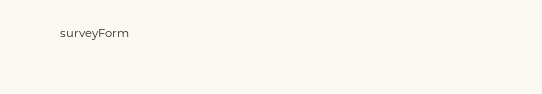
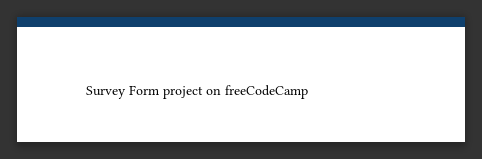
- surveyForm
+ Survey Form project on freeCodeCamp

